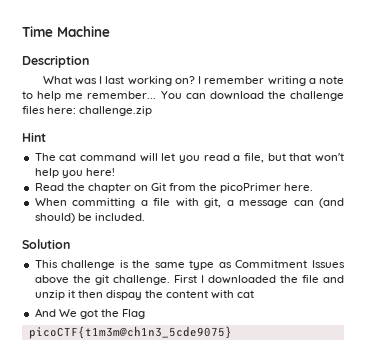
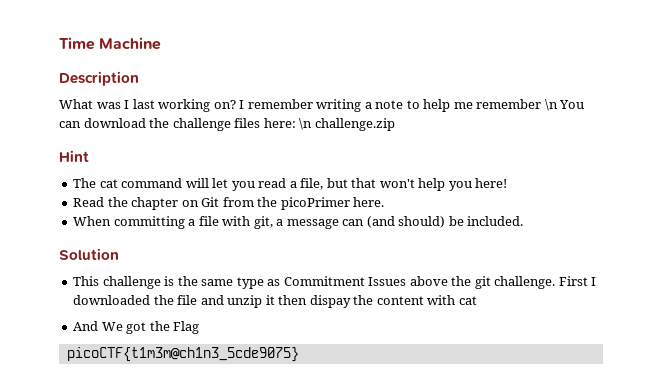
- I remember writing a note to help me remember... You can download the challenge files here: challenge.zip
+ I remember writing a note to help me remember \n You can download the challenge files here: \n challenge.zip

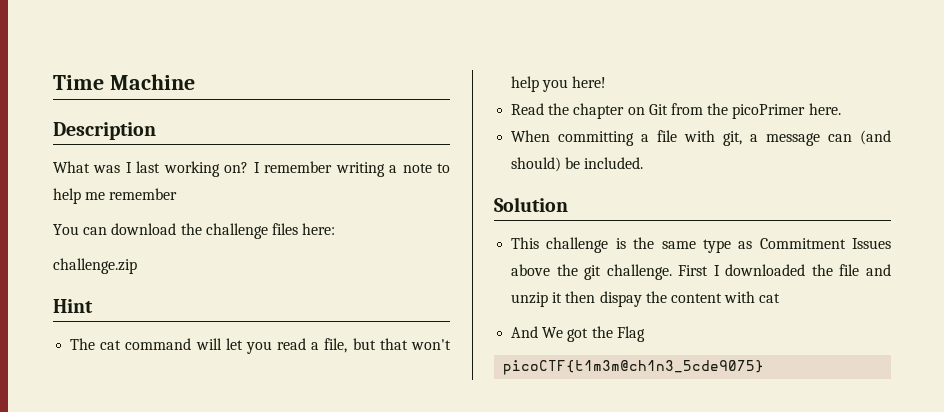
- I remember writing a note to help me remember \n You can download the challenge files here: \n challenge.zip
+ I remember writing a note to help me remember
+ You can download the challenge files here:
+ challenge.zip

